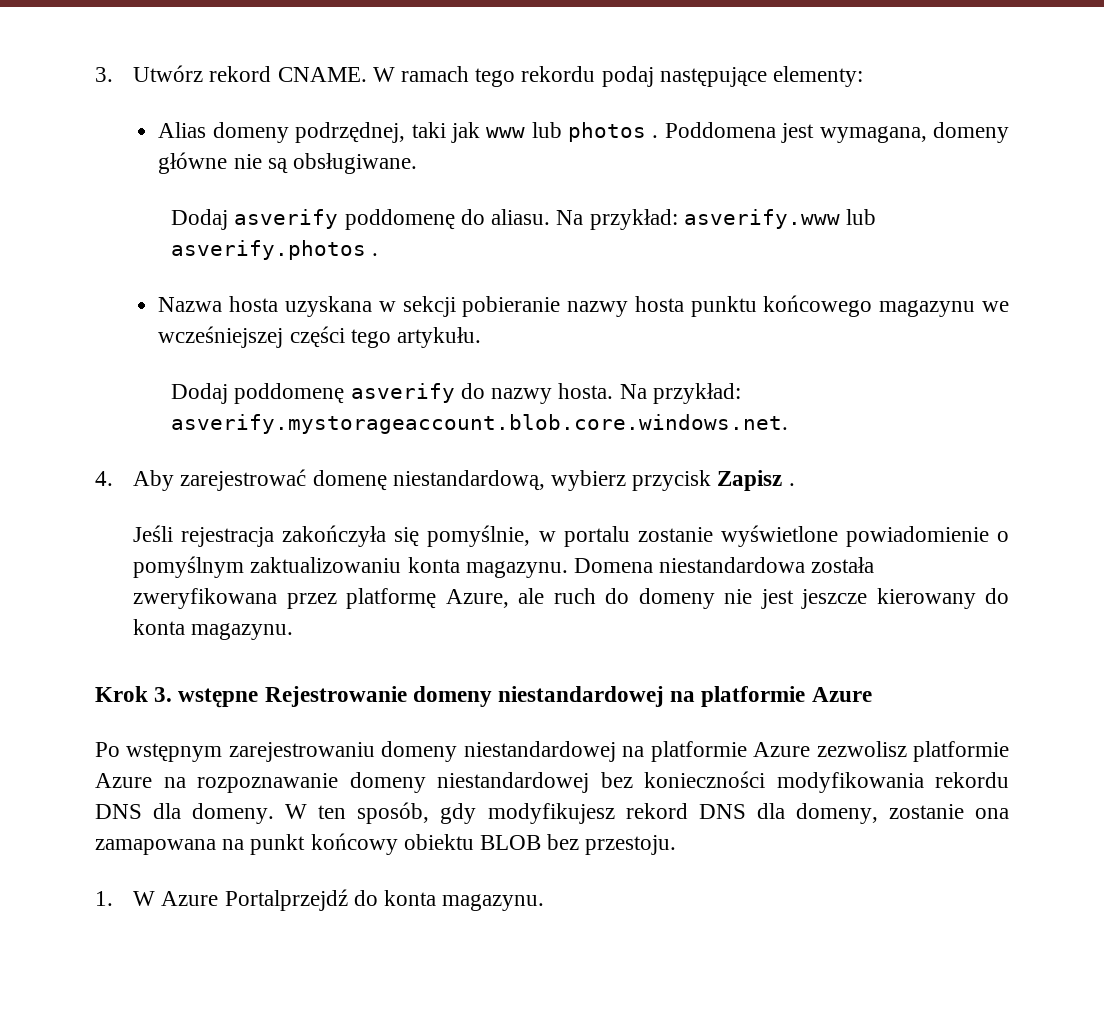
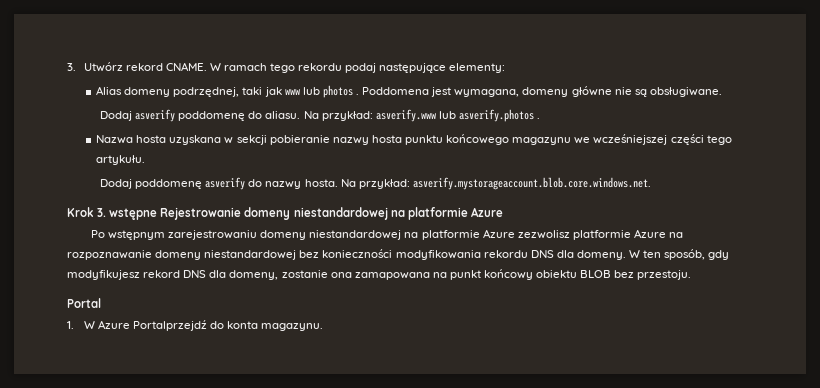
- 4. Aby zarejestrować domenę niestandardową, wybierz przycisk Zapisz .
- Jeśli rejestracja zakończyła się pomyślnie, w portalu zostanie wyświetlone powiadomienie o pomyślnym zaktualizowaniu konta magazynu. Domena niestandardowa została zweryfikowana przez platformę Azure, ale ruch do domeny nie jest jeszcze kierowany do konta magazynu.
+ Portal

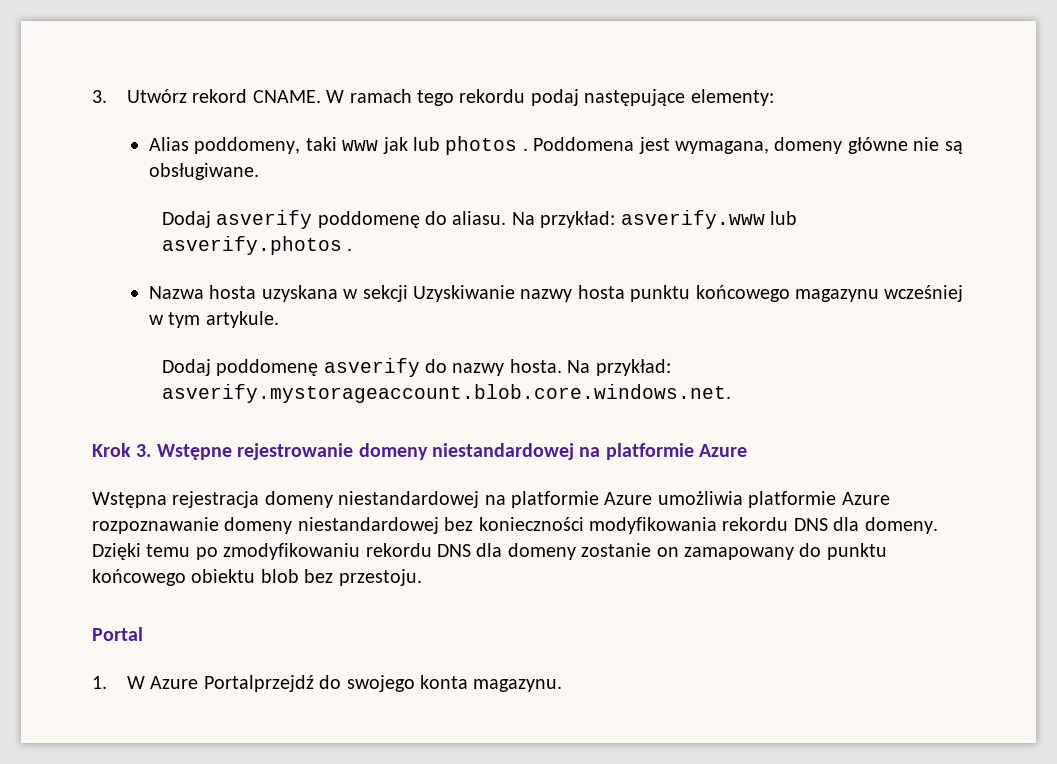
- Alias domeny podrzędnej, taki jak www lub photos .
+ Alias poddomeny, taki www jak lub photos .
- Nazwa hosta uzyskana w sekcji pobieranie nazwy hosta punktu końcowego magazynu we wcześniejszej części tego artykułu.
+ Nazwa hosta uzyskana w sekcji Uzyskiwanie nazwy hosta punktu końcowego magazynu wcześniej w tym artykule.
- Krok 3. wstępne Rejestrowanie domeny niestandardowej na platformie Azure
+ Krok 3. Wstępne rejestrowanie domeny niestandardowej na platformie Azure
- Po wstępnym zarejestrowaniu domeny niestandardowej na platformie Azure zezwolisz platformie Azure na rozpoznawanie domeny niestandardowej bez konieczności modyfikowania rekordu DNS dla domeny.
+ Wstępna rejestracja domeny niestandardowej na platformie Azure umożliwia platformie Azure rozpoznawanie domeny niestandardowej bez konieczności modyfikowania rekordu DNS dla domeny.
- W ten sposób, gdy modyfikujesz rekord DNS dla domeny, zostanie ona zamapowana na punkt końcowy obiektu BLOB bez przestoju.
+ Dzięki temu po zmodyfikowaniu rekordu DNS dla domeny zostanie on zamapowany do punktu końcowego obiektu blob bez przestoju.
- 1. W Azure Portalprzejdź do konta magazynu.
+ 1. W Azure Portalprzejdź do swojego konta magazynu.

